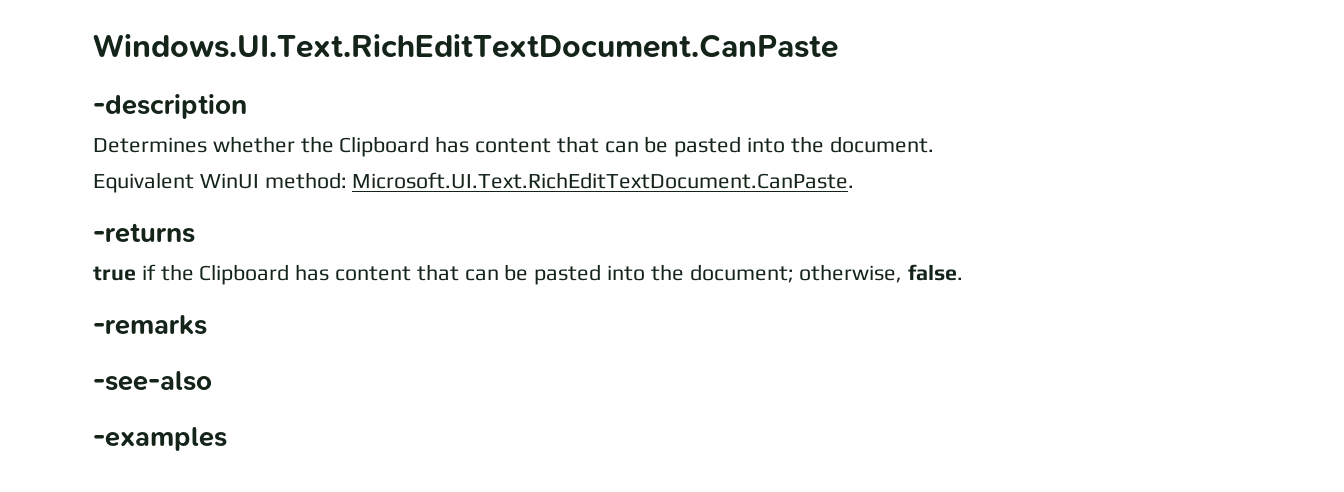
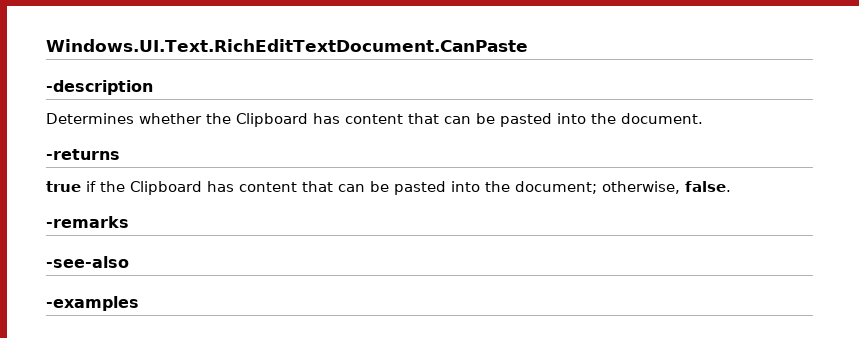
- Equivalent WinUI method: Microsoft.UI.Text.RichEditTextDocument.CanPaste.

